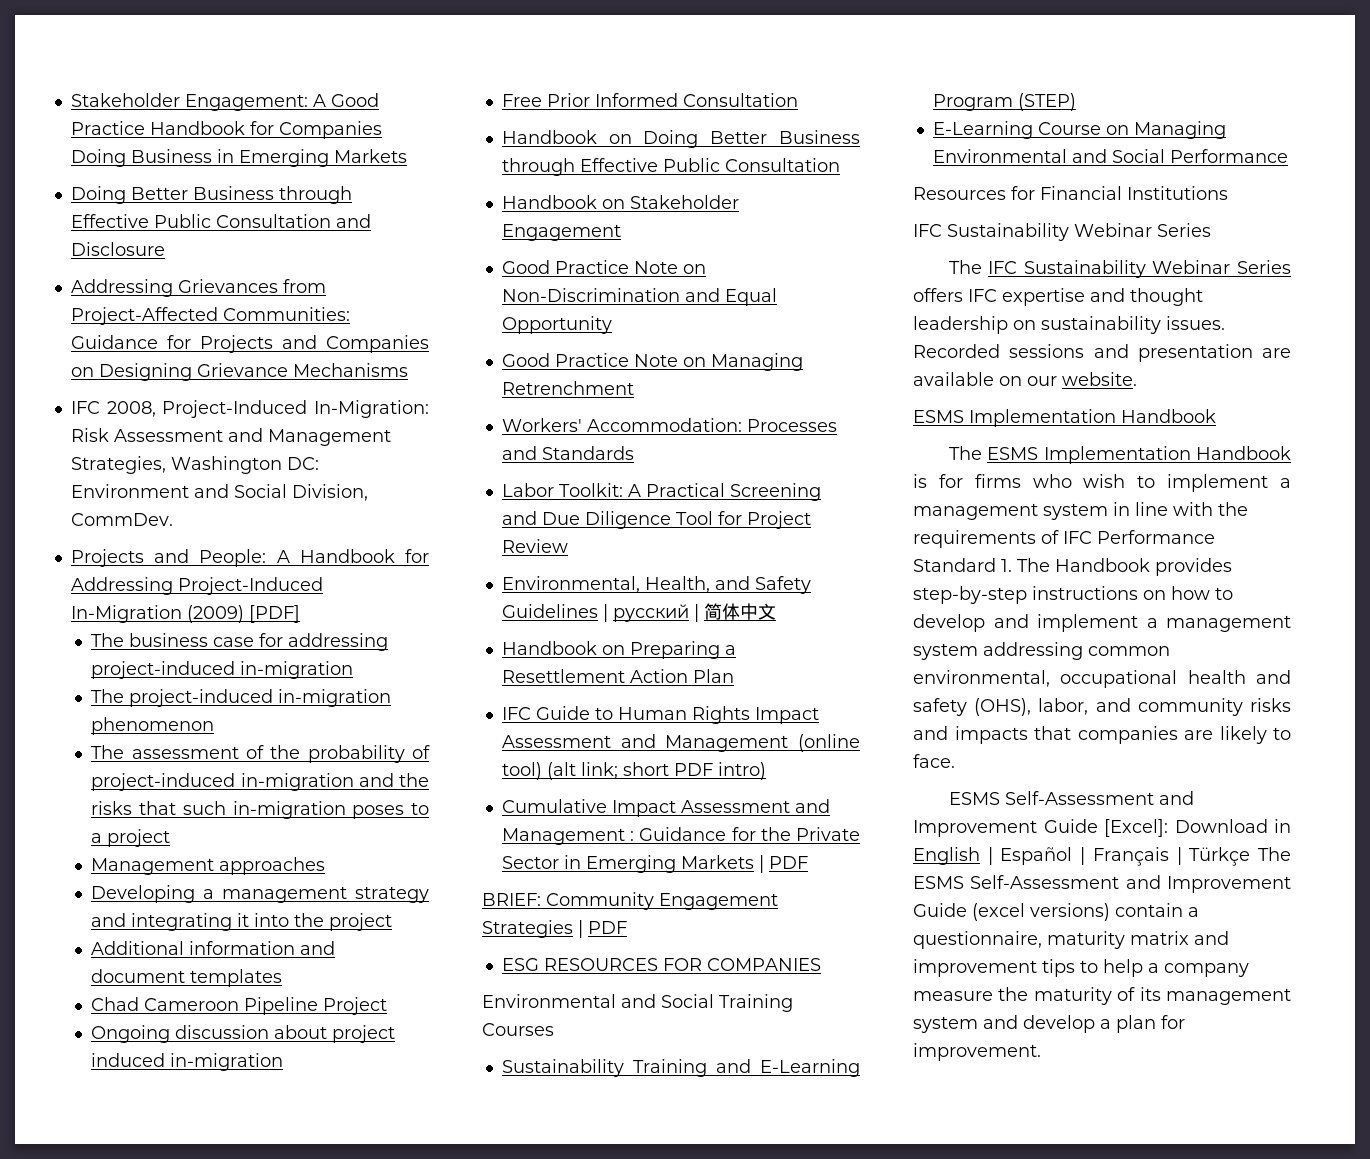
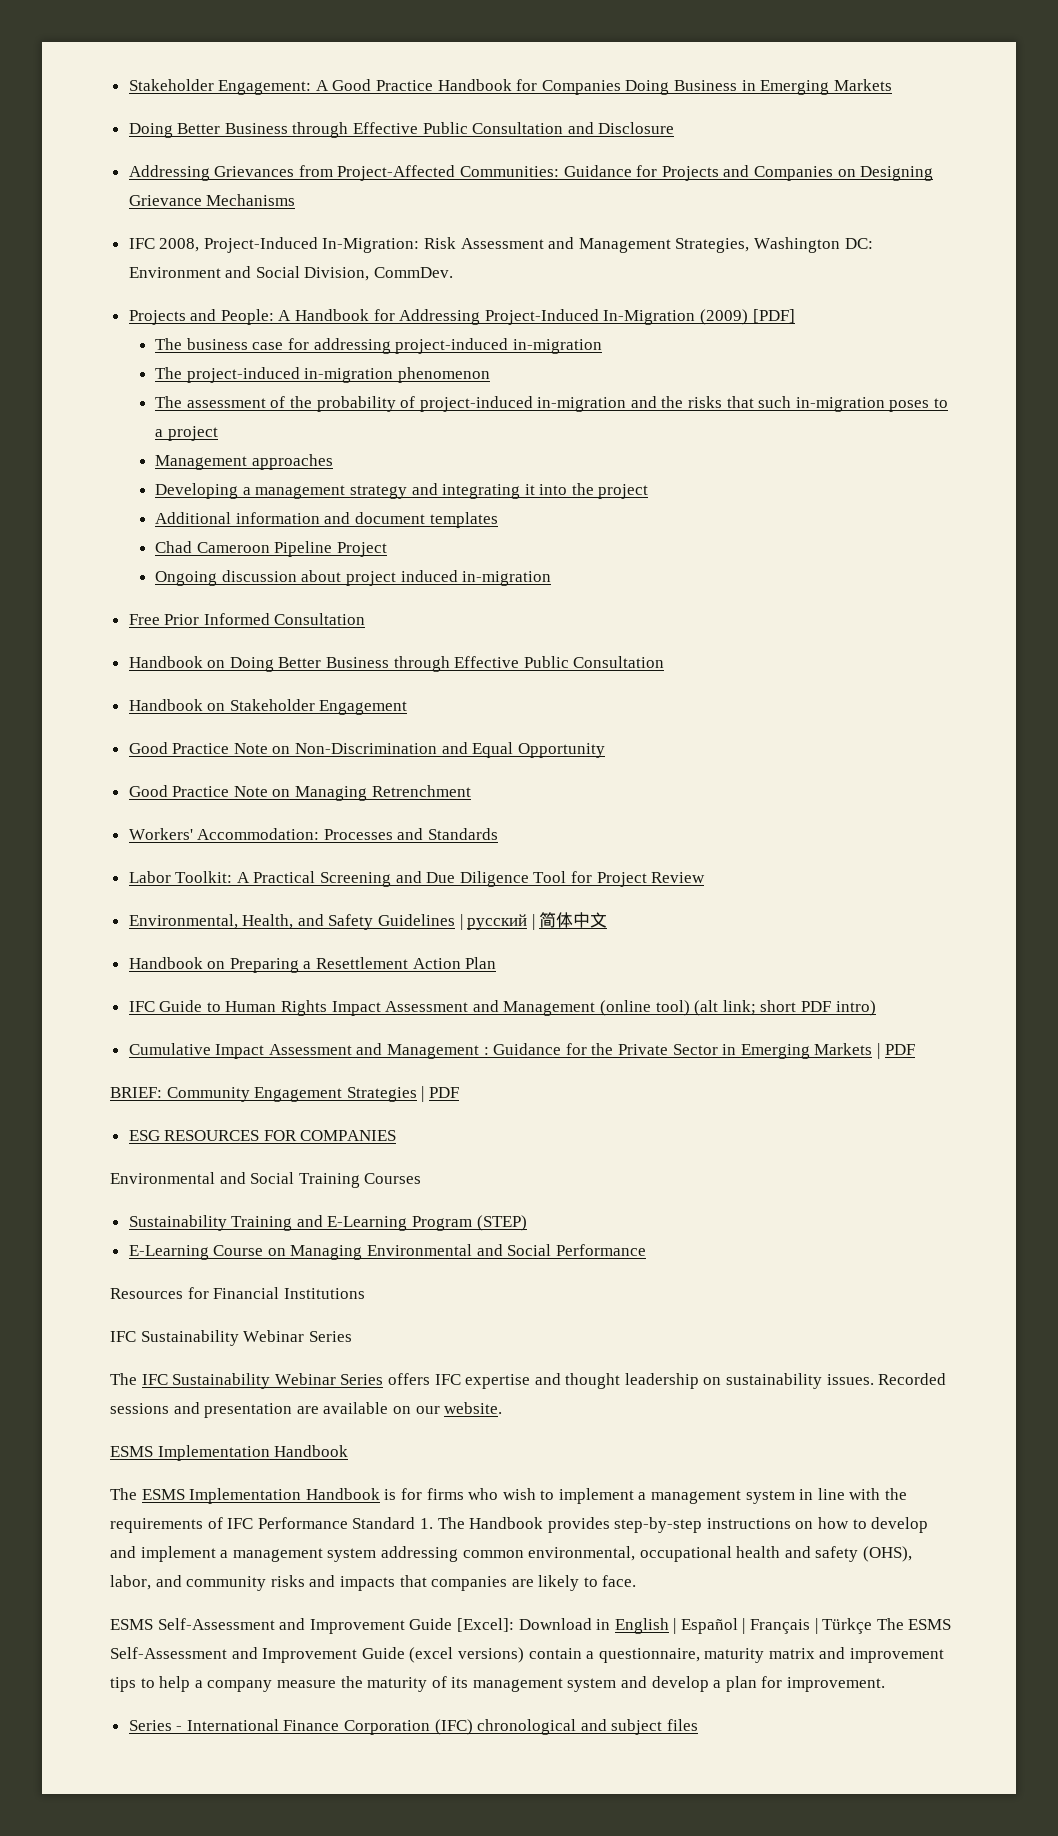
+ Series - International Finance Corporation (IFC) chronological and subject files

